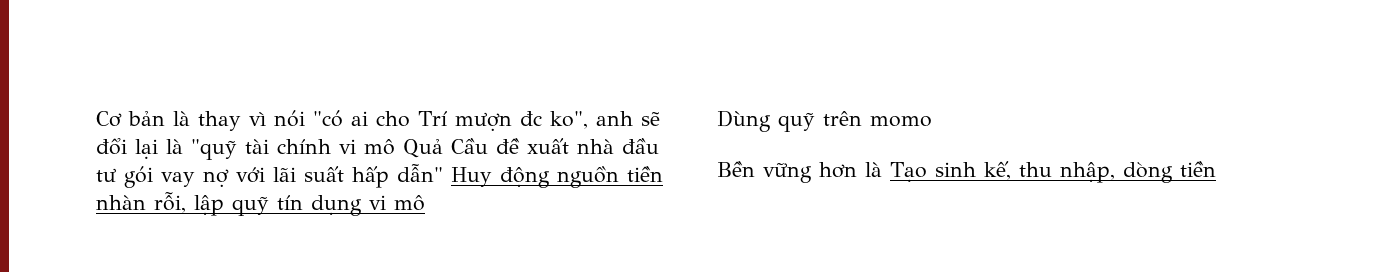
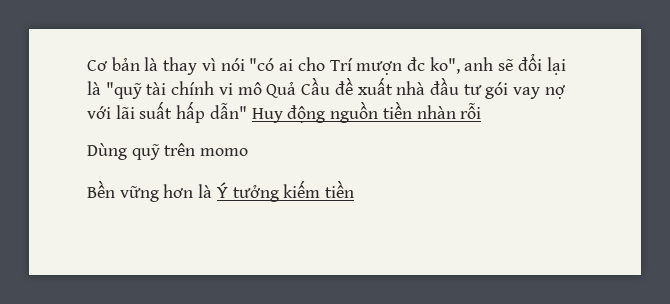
- Cơ bản là thay vì nói "có ai cho Trí mượn đc ko", anh sẽ đổi lại là "quỹ tài chính vi mô Quả Cầu đề xuất nhà đầu tư gói vay nợ với lãi suất hấp dẫn" Huy động nguồn tiền nhàn rỗi, lập quỹ tín dụng vi mô
+ Cơ bản là thay vì nói "có ai cho Trí mượn đc ko", anh sẽ đổi lại là "quỹ tài chính vi mô Quả Cầu đề xuất nhà đầu tư gói vay nợ với lãi suất hấp dẫn" Huy động nguồn tiền nhàn rỗi
- Bền vững hơn là Tạo sinh kế, thu nhập, dòng tiền
+ Bền vững hơn là Ý tưởng kiếm tiền

